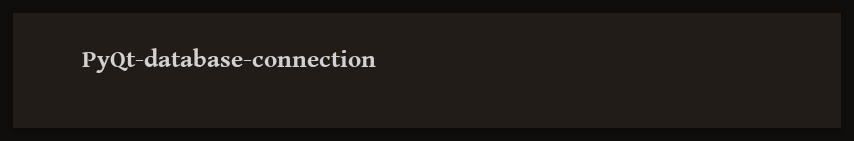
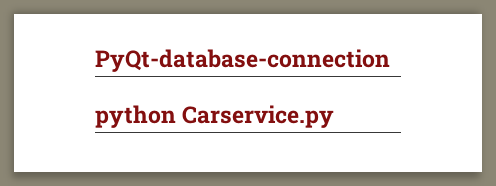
+ python Carservice.py

